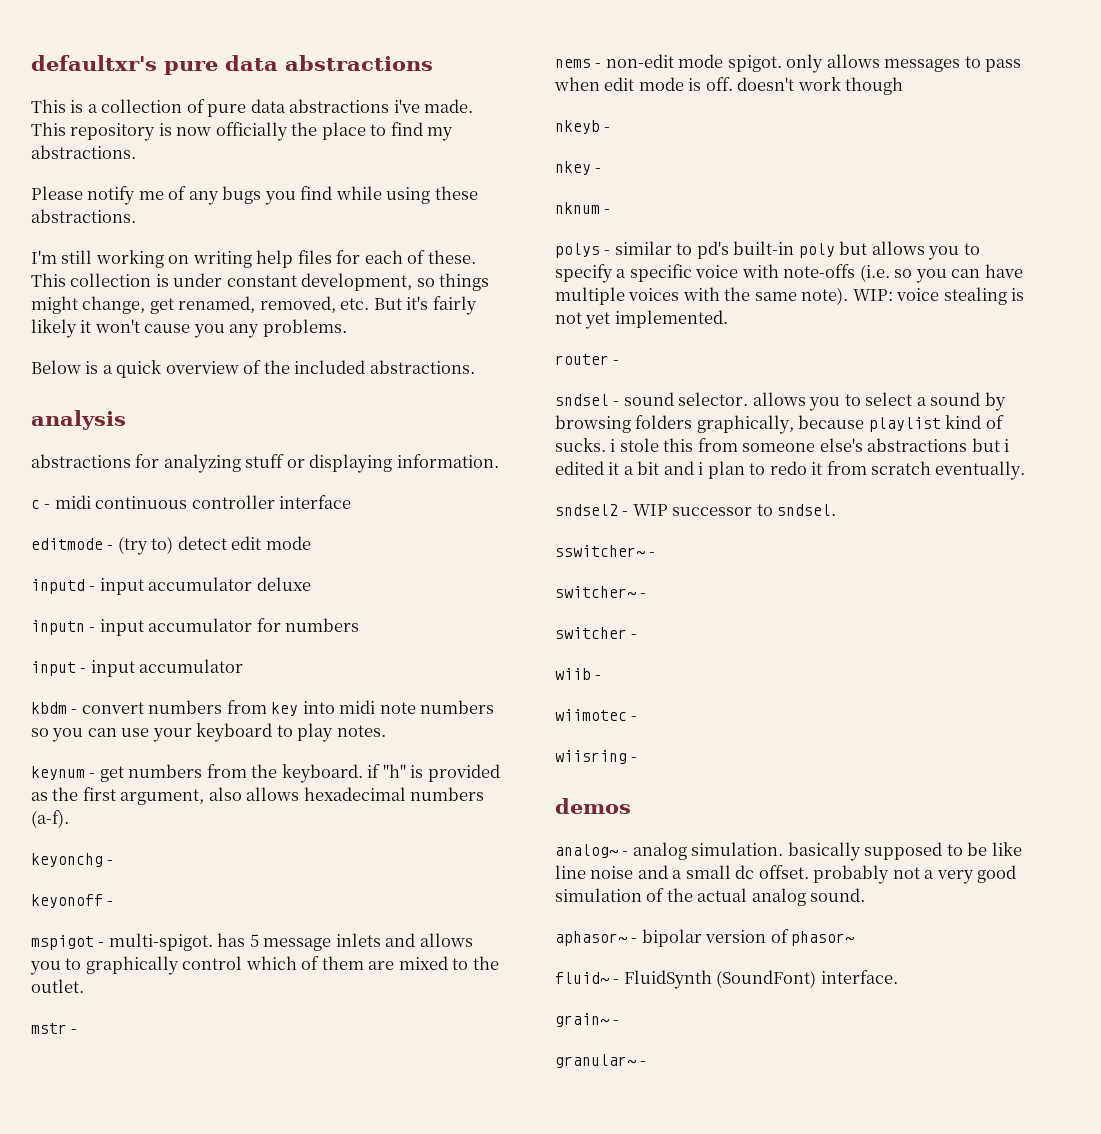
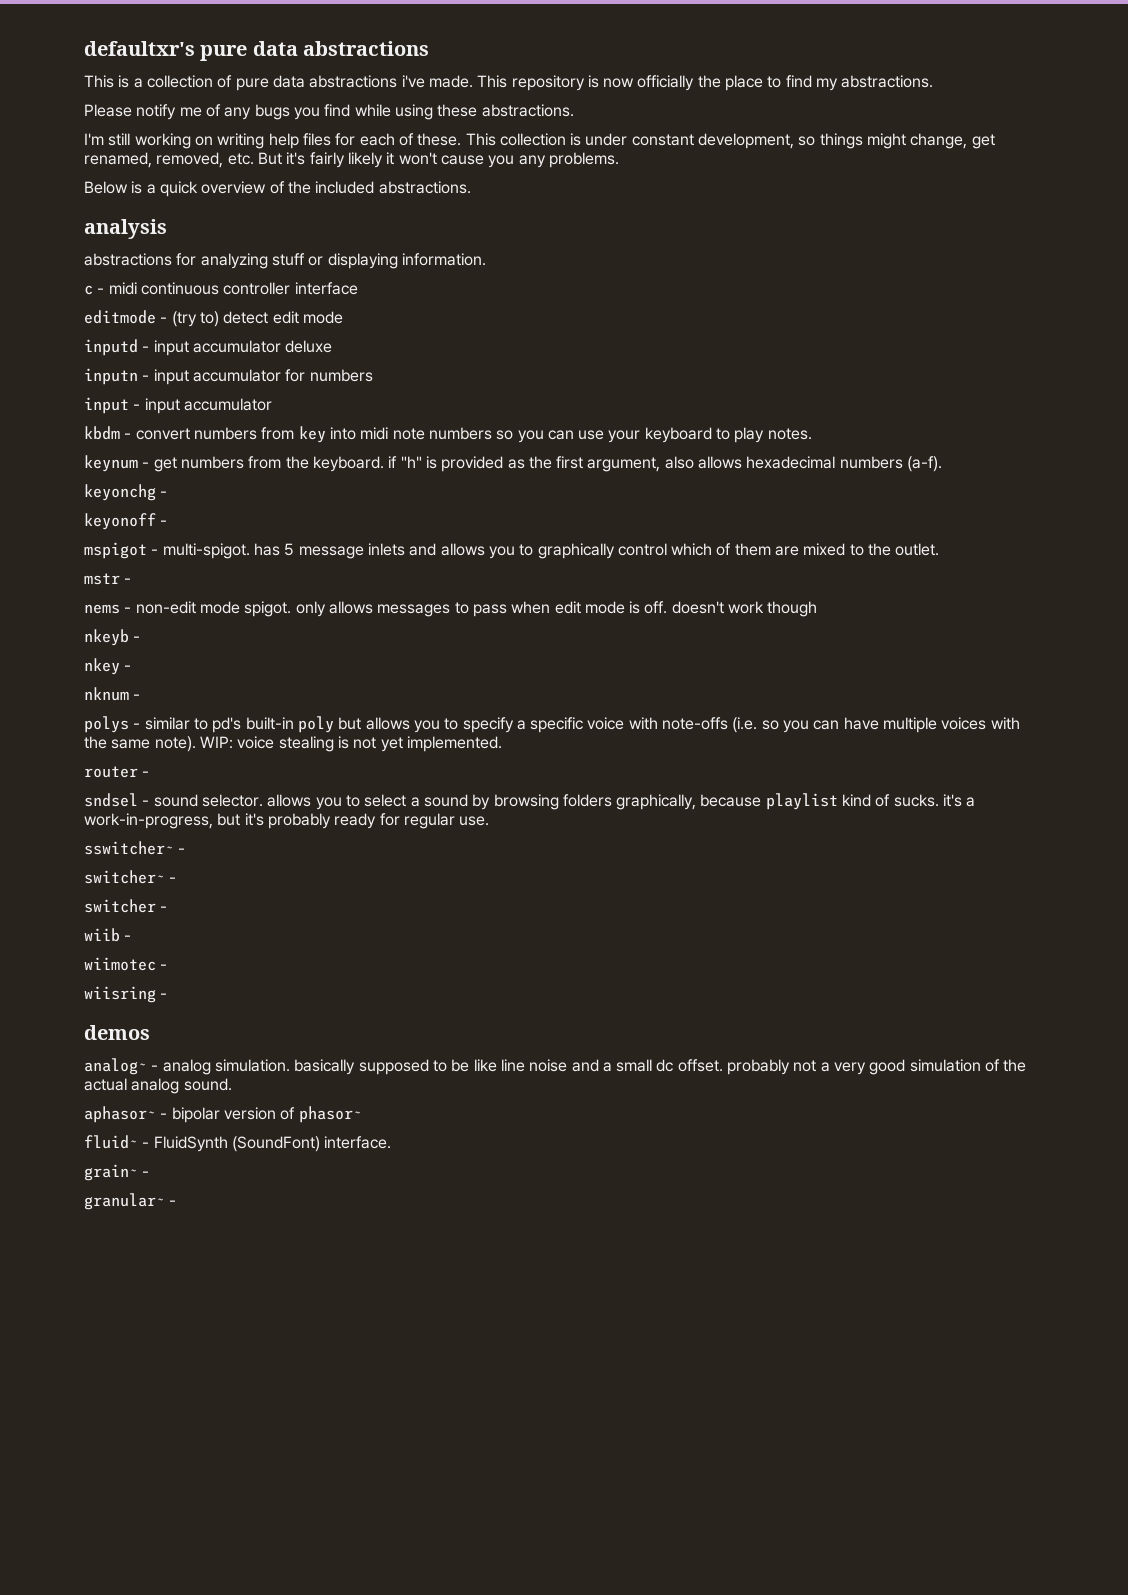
- sndsel - sound selector. allows you to select a sound by browsing folders graphically, because playlist kind of sucks. i stole this from someone else's abstractions but i edited it a bit and i plan to redo it from scratch eventually.
- sndsel2 - WIP successor to sndsel.
+ sndsel - sound selector. allows you to select a sound by browsing folders graphically, because playlist kind of sucks. it's a work-in-progress, but it's probably ready for regular use.

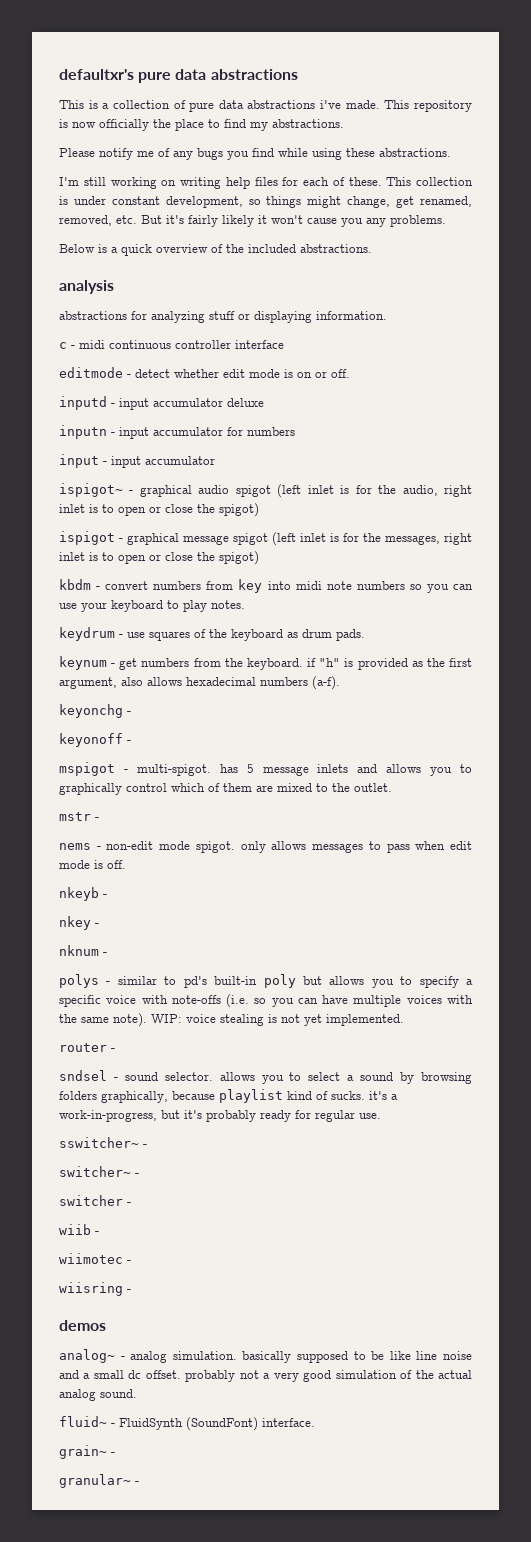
- editmode - (try to) detect edit mode
+ editmode - detect whether edit mode is on or off.
+ ispigot~ - graphical audio spigot (left inlet is for the audio, right inlet is to open or close the spigot)
+ ispigot - graphical message spigot (left inlet is for the messages, right inlet is to open or close the spigot)
+ keydrum - use squares of the keyboard as drum pads.
- nems - non-edit mode spigot. only allows messages to pass when edit mode is off. doesn't work though
+ nems - non-edit mode spigot. only allows messages to pass when edit mode is off.
- aphasor~ - bipolar version of phasor~

